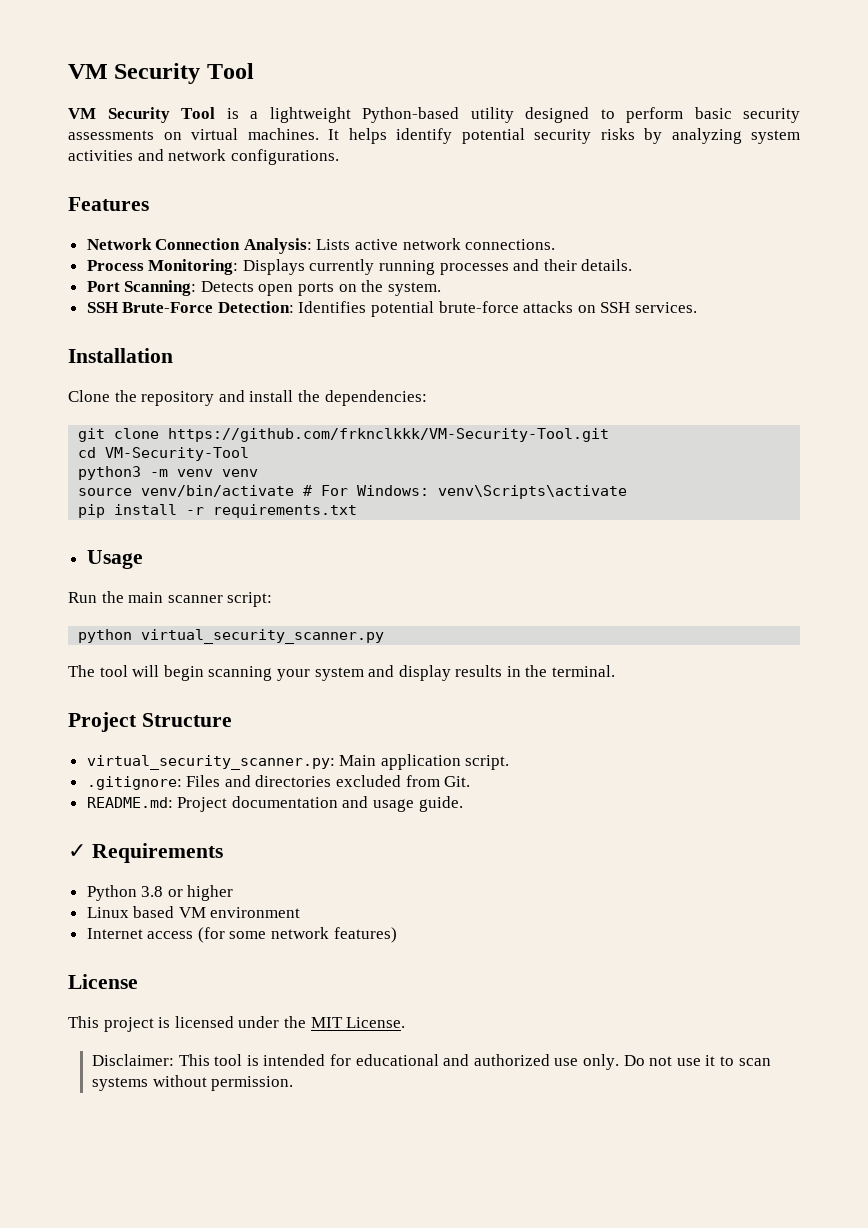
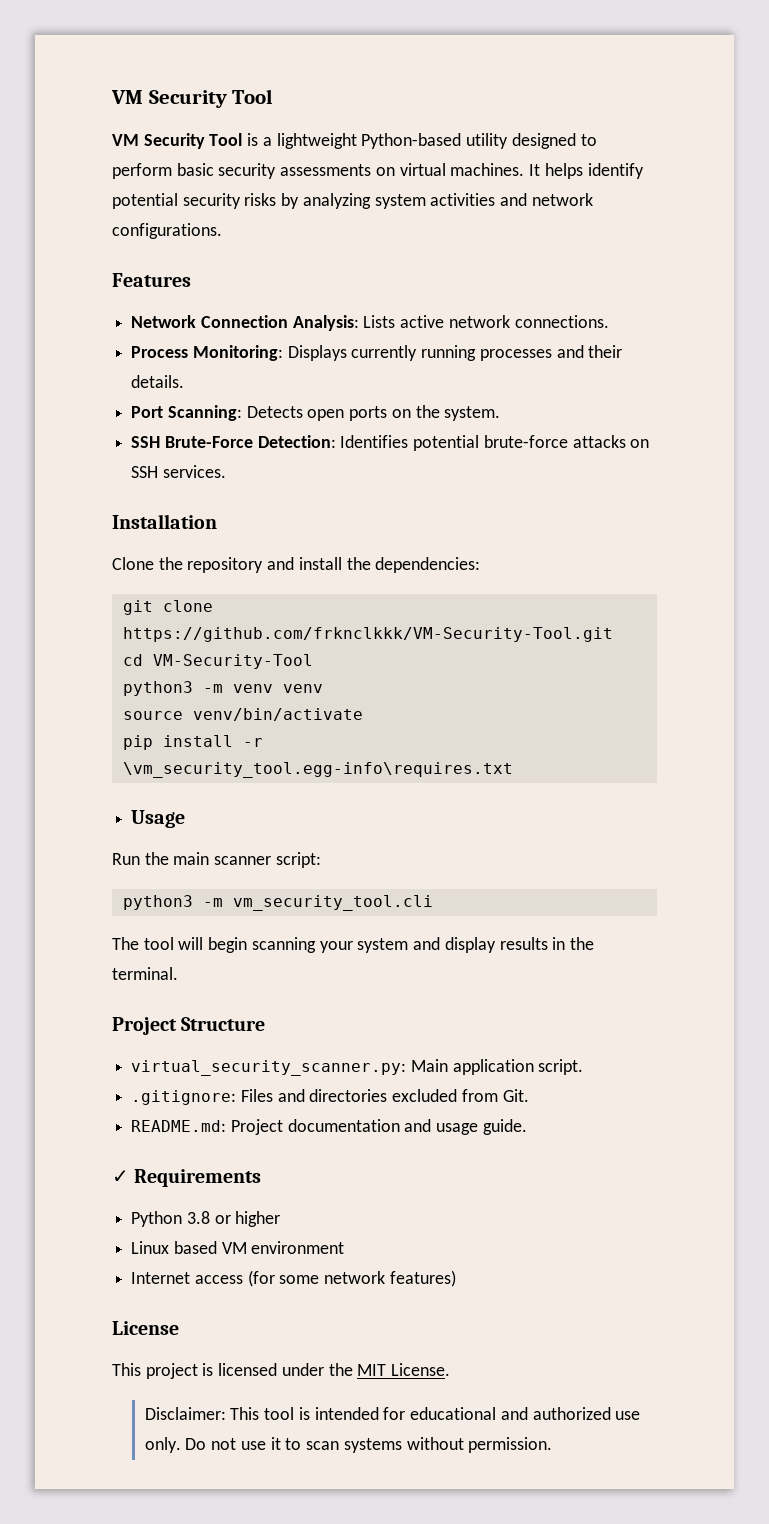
- source venv/bin/activate # For Windows: venv\Scripts\activate
+ source venv/bin/activate
- pip install -r requirements.txt
+ pip install -r \vm_security_tool.egg-info\requires.txt
- python virtual_security_scanner.py
+ python3 -m vm_security_tool.cli

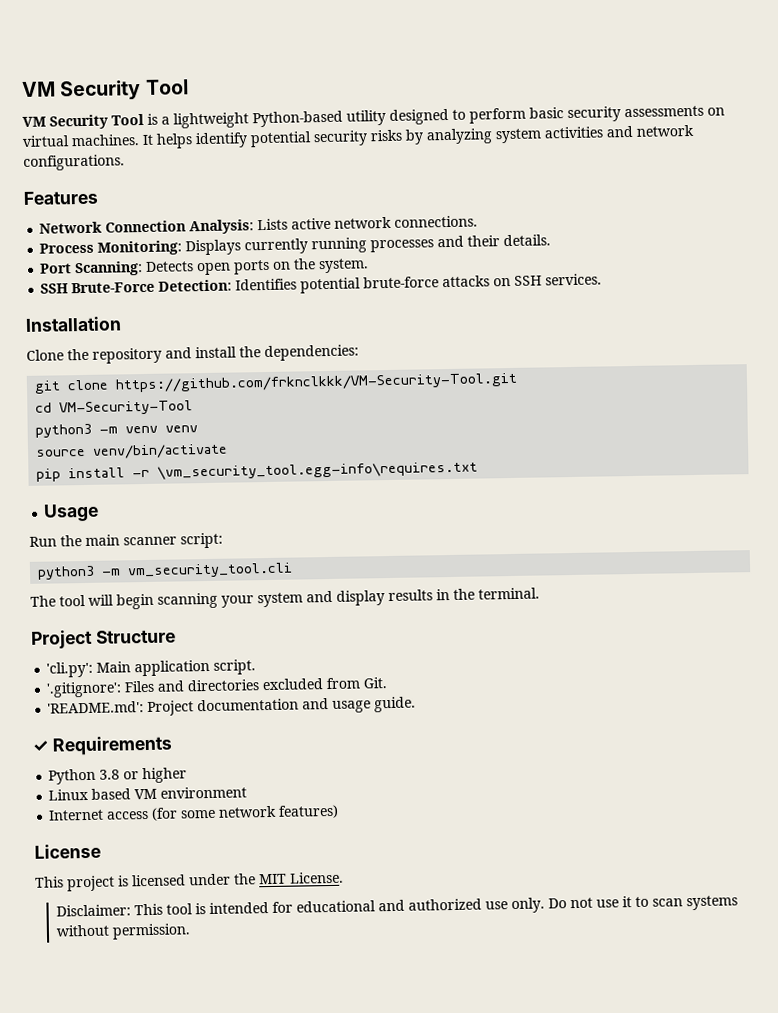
- virtual_security_scanner.py: Main application script.
+ 'cli.py': Main application script.
- .gitignore: Files and directories excluded from Git.
+ '.gitignore': Files and directories excluded from Git.
- README.md: Project documentation and usage guide.
+ 'README.md': Project documentation and usage guide.

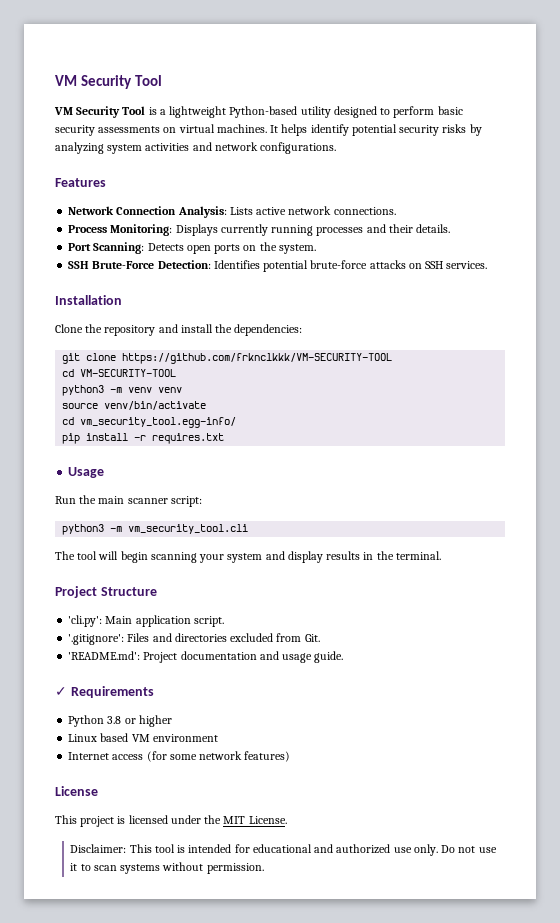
- git clone https://github.com/frknclkkk/VM-Security-Tool.git
- cd VM-Security-Tool
+ git clone https://github.com/frknclkkk/VM-SECURITY-TOOL
+ cd VM-SECURITY-TOOL
+ cd vm_security_tool.egg-info/
- pip install -r \vm_security_tool.egg-info\requires.txt
+ pip install -r requires.txt

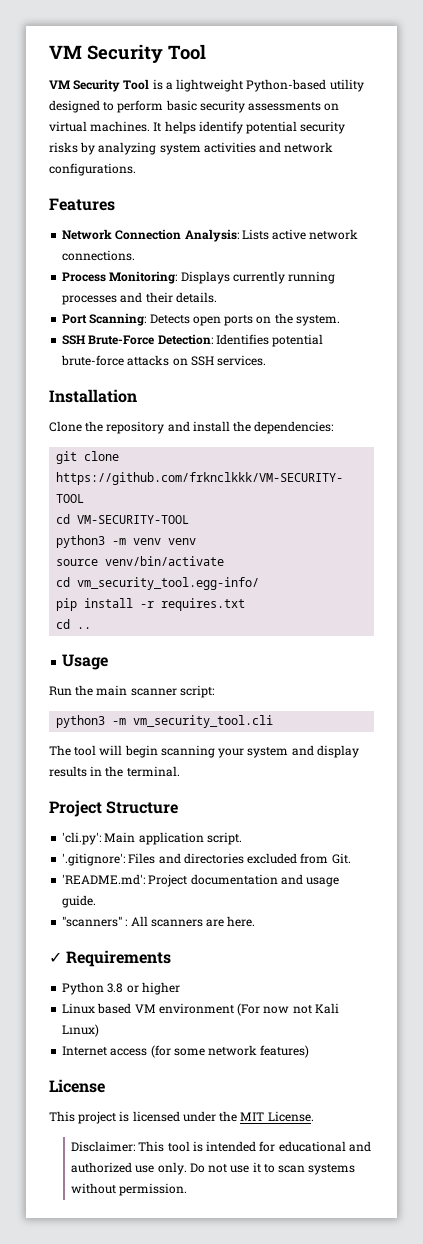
+ cd ..
+ "scanners" : All scanners are here.
- Linux based VM environment
+ Linux based VM environment (For now not Kali Lınux)

